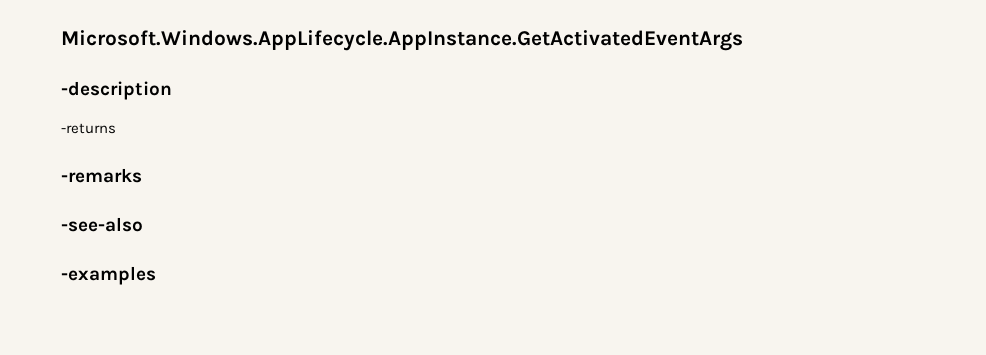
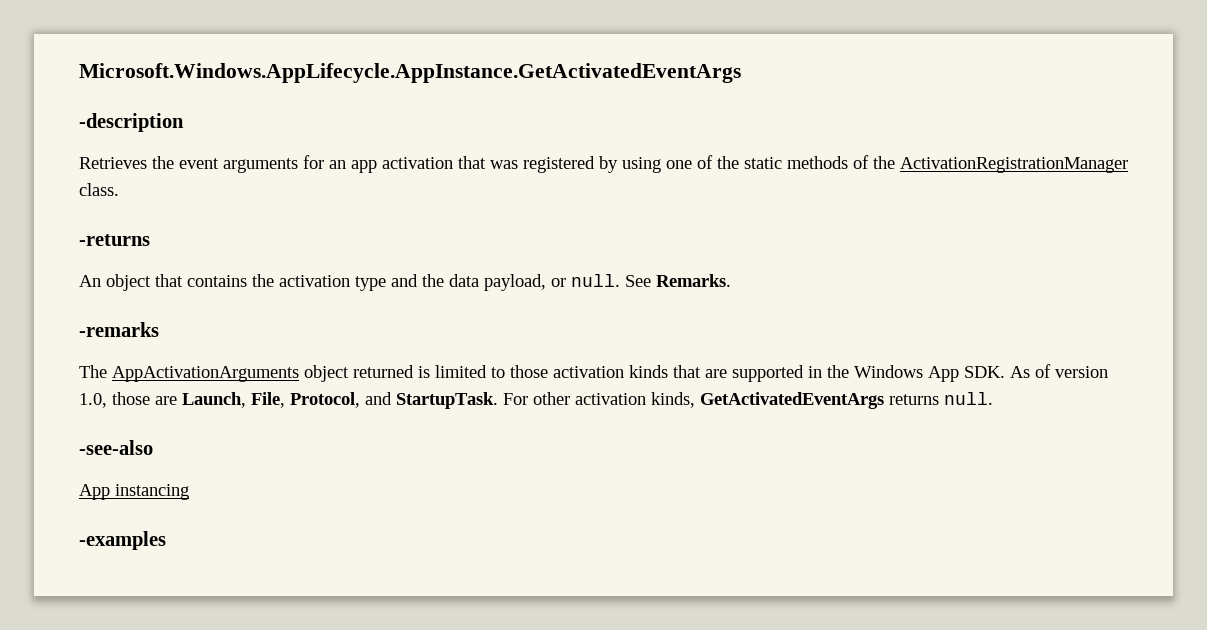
+ Retrieves the event arguments for an app activation that was registered by using one of the static methods of the ActivationRegistrationManager class.
  -returns
+ An object that contains the activation type and the data payload, or null. See Remarks.
  -remarks
+ The AppActivationArguments object returned is limited to those activation kinds that are supported in the Windows App SDK. As of version 1.0, those are Launch, File, Protocol, and StartupTask. For other activation kinds, GetActivatedEventArgs returns null.
+ App instancing

